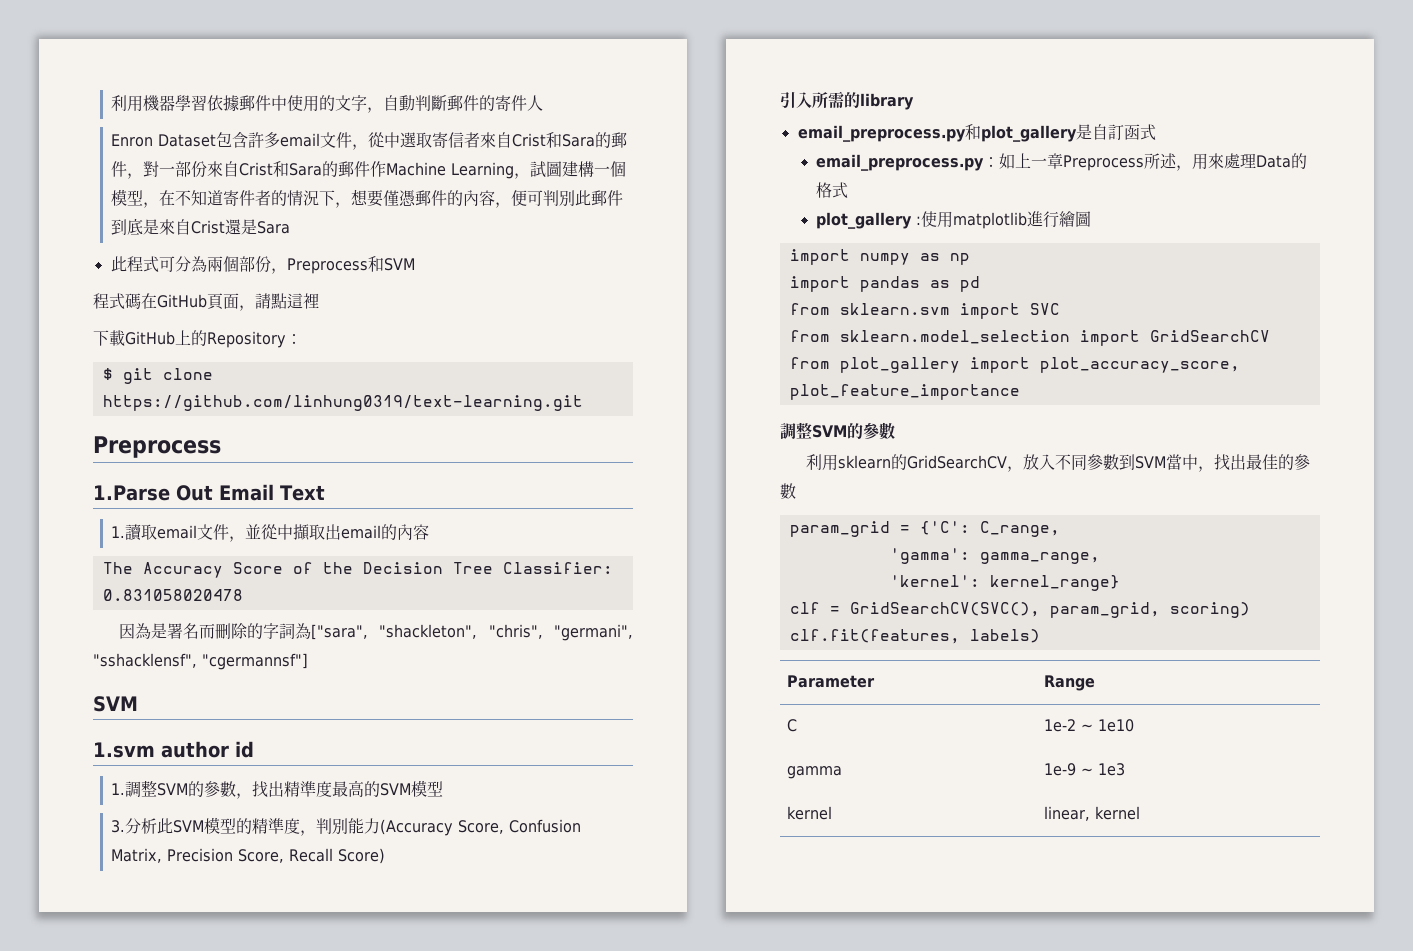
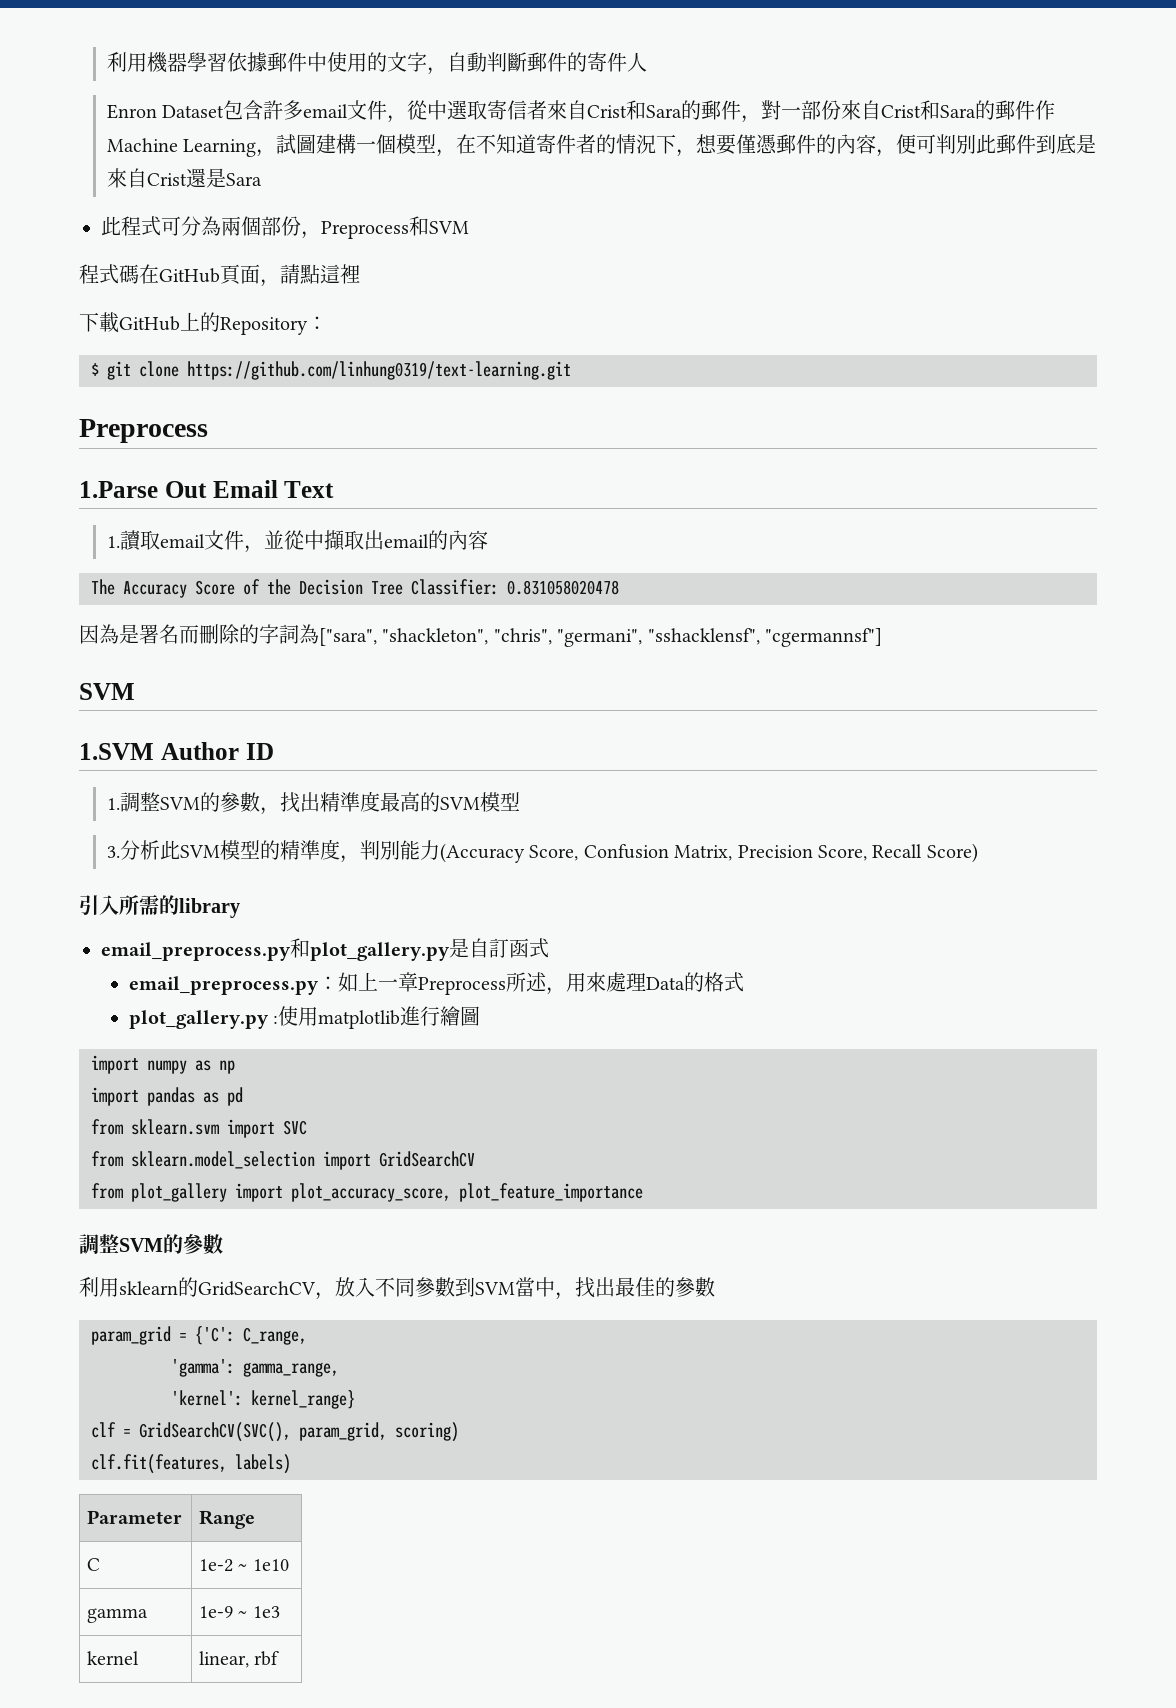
- 1.svm author id
+ 1.SVM Author ID
- email_preprocess.py和plot_gallery是自訂函式
+ email_preprocess.py和plot_gallery.py是自訂函式
- plot_gallery :使用matplotlib進行繪圖
+ plot_gallery.py :使用matplotlib進行繪圖
- kernel | linear, kernel
+ kernel | linear, rbf

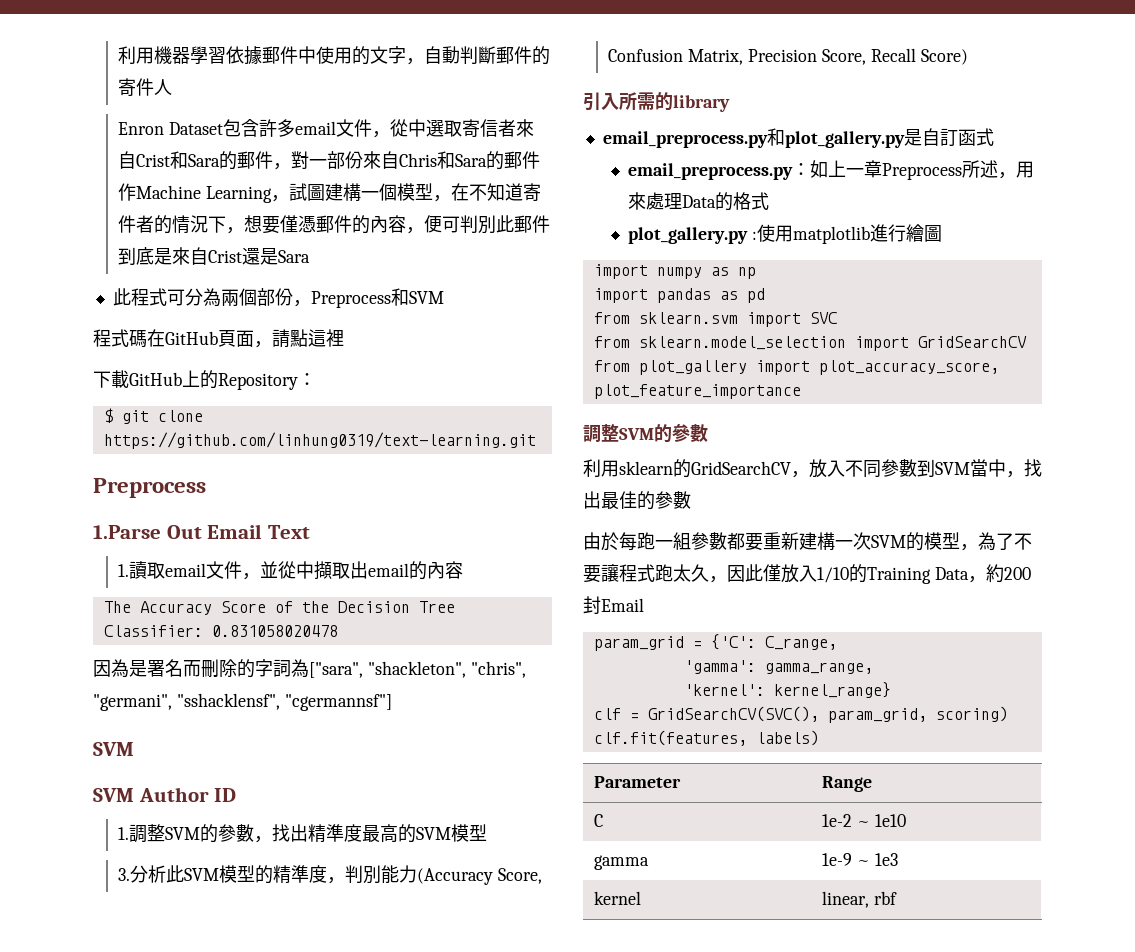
- Enron Dataset包含許多email文件，從中選取寄信者來自Crist和Sara的郵件，對一部份來自Crist和Sara的郵件作Machine Learning，試圖建構一個模型，在不知道寄件者的情況下，想要僅憑郵件的內容，便可判別此郵件到底是來自Crist還是Sara
+ Enron Dataset包含許多email文件，從中選取寄信者來自Crist和Sara的郵件，對一部份來自Chris和Sara的郵件作Machine Learning，試圖建構一個模型，在不知道寄件者的情況下，想要僅憑郵件的內容，便可判別此郵件到底是來自Crist還是Sara
- 1.SVM Author ID
+ SVM Author ID
+ 由於每跑一組參數都要重新建構一次SVM的模型，為了不要讓程式跑太久，因此僅放入1/10的Training Data，約200封Email

